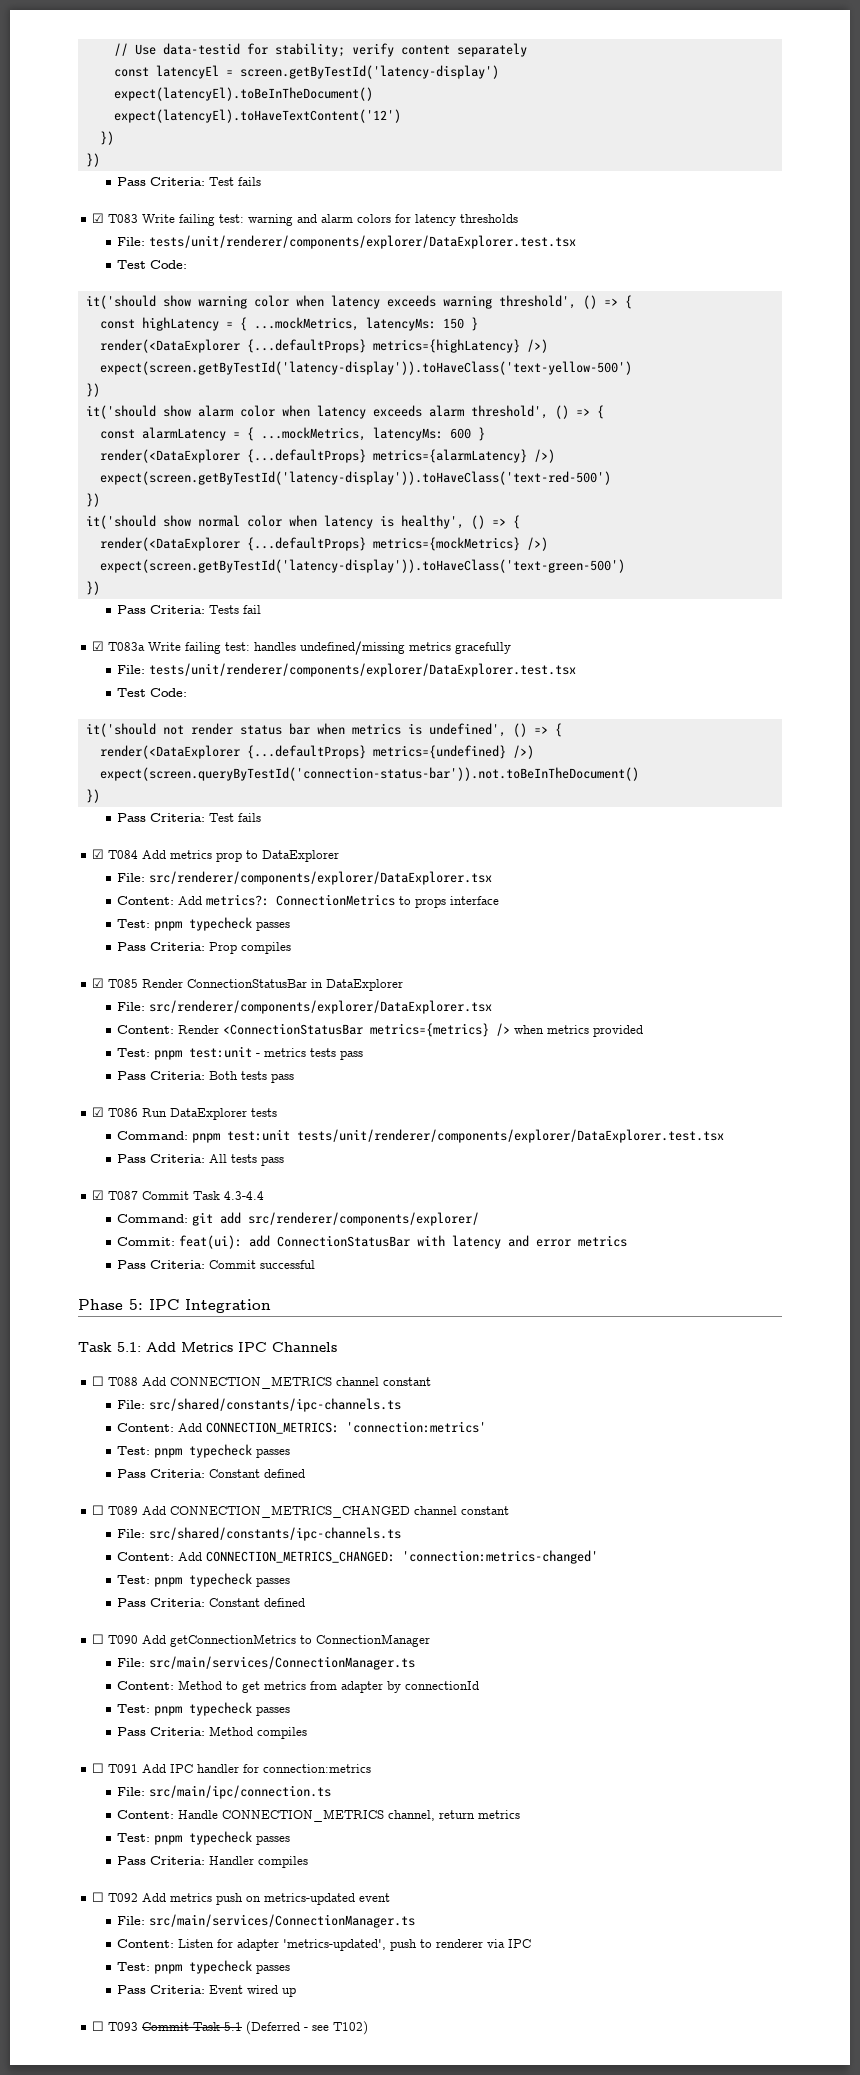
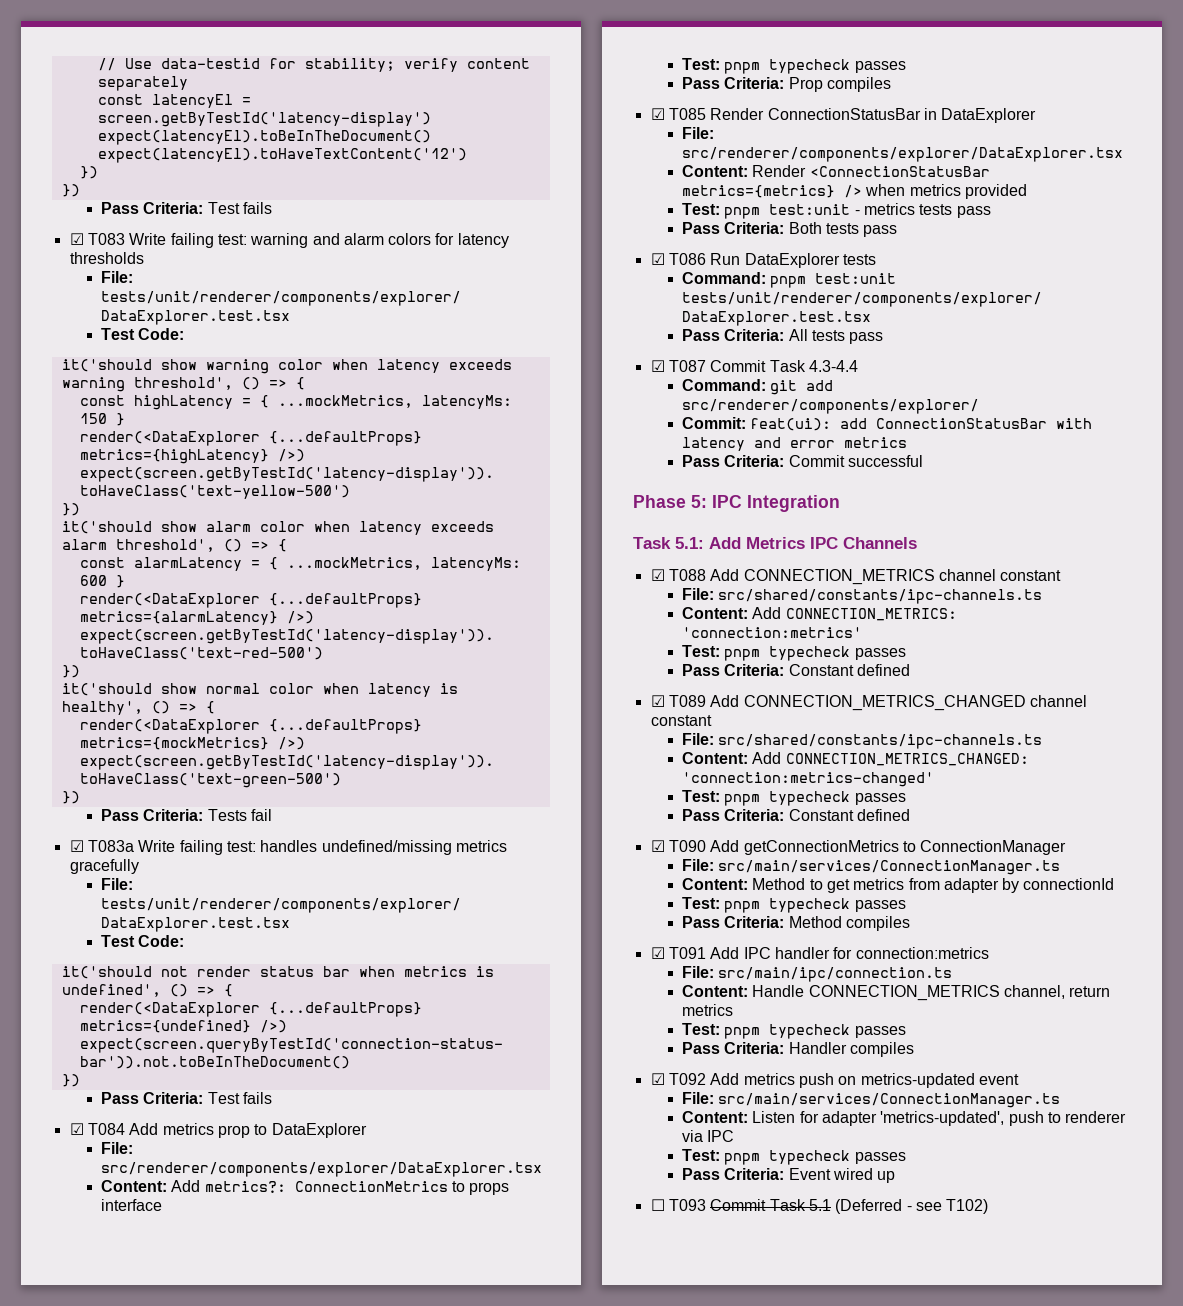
- ☐ T088 Add CONNECTION_METRICS channel constant
+ ☑ T088 Add CONNECTION_METRICS channel constant
- ☐ T089 Add CONNECTION_METRICS_CHANGED channel constant
+ ☑ T089 Add CONNECTION_METRICS_CHANGED channel constant
- ☐ T090 Add getConnectionMetrics to ConnectionManager
+ ☑ T090 Add getConnectionMetrics to ConnectionManager
- ☐ T091 Add IPC handler for connection:metrics
+ ☑ T091 Add IPC handler for connection:metrics
- ☐ T092 Add metrics push on metrics-updated event
+ ☑ T092 Add metrics push on metrics-updated event

